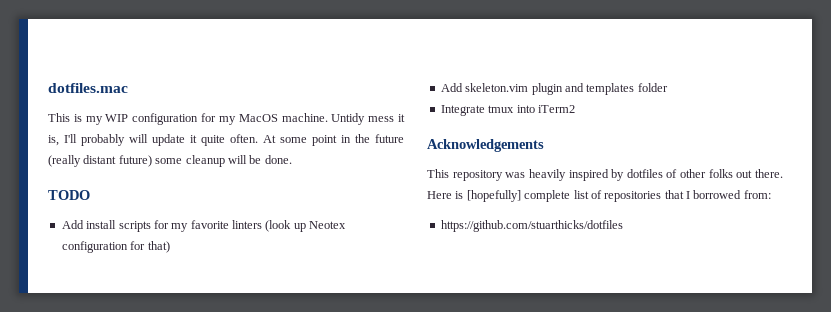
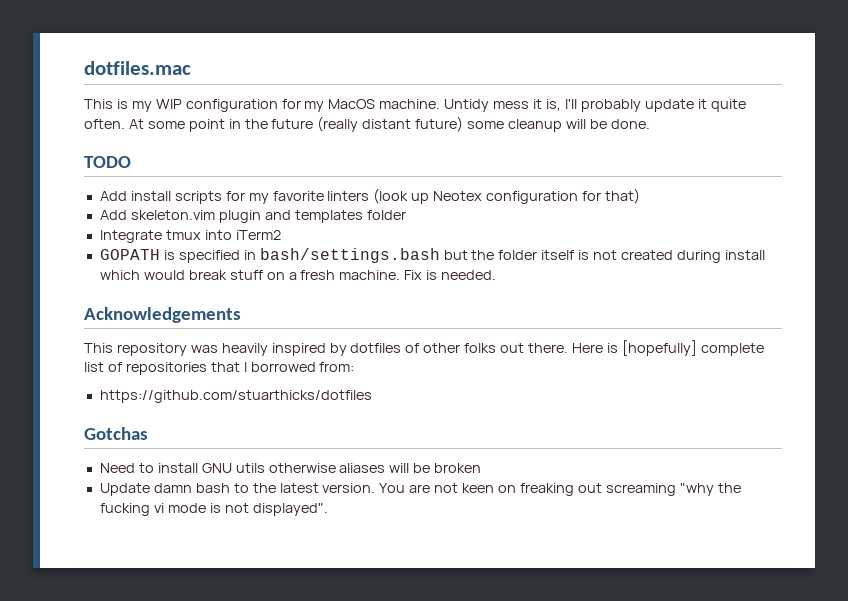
- Untidy mess it is, I'll probably will update it quite often.
+ Untidy mess it is, I'll probably update it quite often.
+ GOPATH is specified in bash/settings.bash but the folder itself is not created during install which would break stuff on a fresh machine. Fix is needed.
+ Gotchas
+ Need to install GNU utils otherwise aliases will be broken
+ Update damn bash to the latest version. You are not keen on freaking out screaming "why the fucking vi mode is not displayed".

